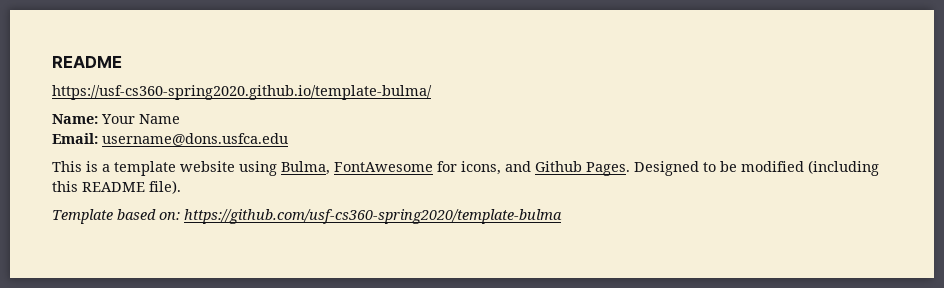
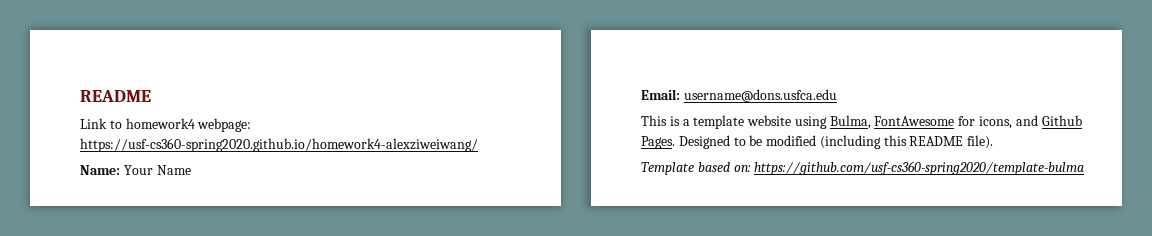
- https://usf-cs360-spring2020.github.io/template-bulma/
+ Link to homework4 webpage: https://usf-cs360-spring2020.github.io/homework4-alexziweiwang/

